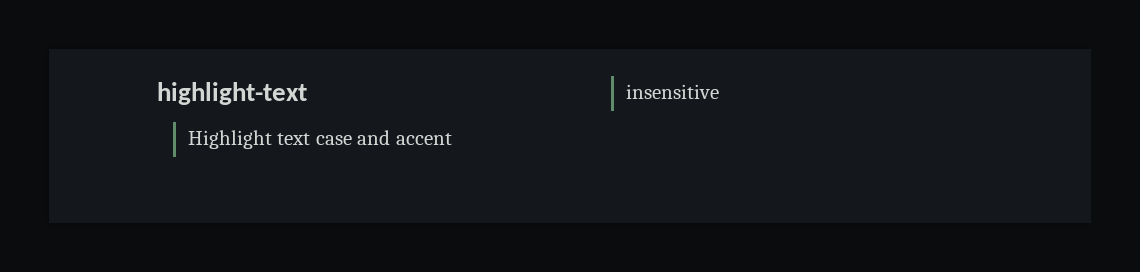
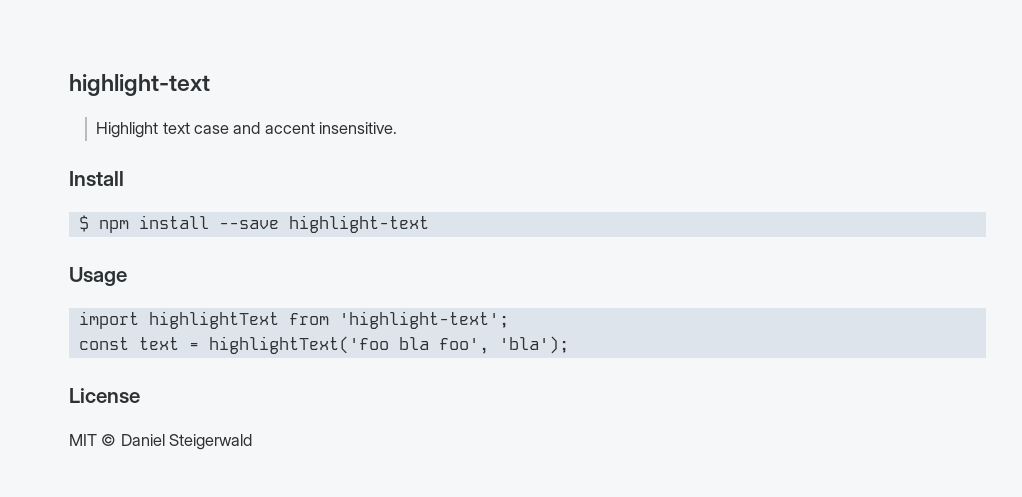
- Highlight text case and accent insensitive
+ Highlight text case and accent insensitive.
+ Install
+ $ npm install --save highlight-text
+ Usage
+ import highlightText from 'highlight-text';
+ const text = highlightText('foo bla foo', 'bla');
+ License
+ MIT © Daniel Steigerwald

